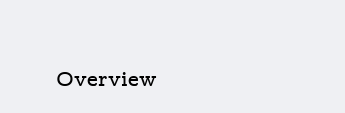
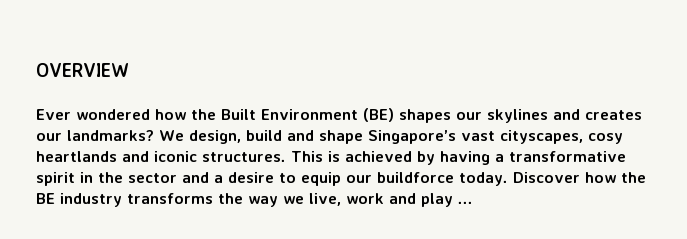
- Overview
+ OVERVIEW
+ Ever wondered how the Built Environment (BE) shapes our skylines and creates our landmarks? We design, build and shape Singapore’s vast cityscapes, cosy heartlands and iconic structures. This is achieved by having a transformative spirit in the sector and a desire to equip our buildforce today. Discover how the BE industry transforms the way we live, work and play ...

